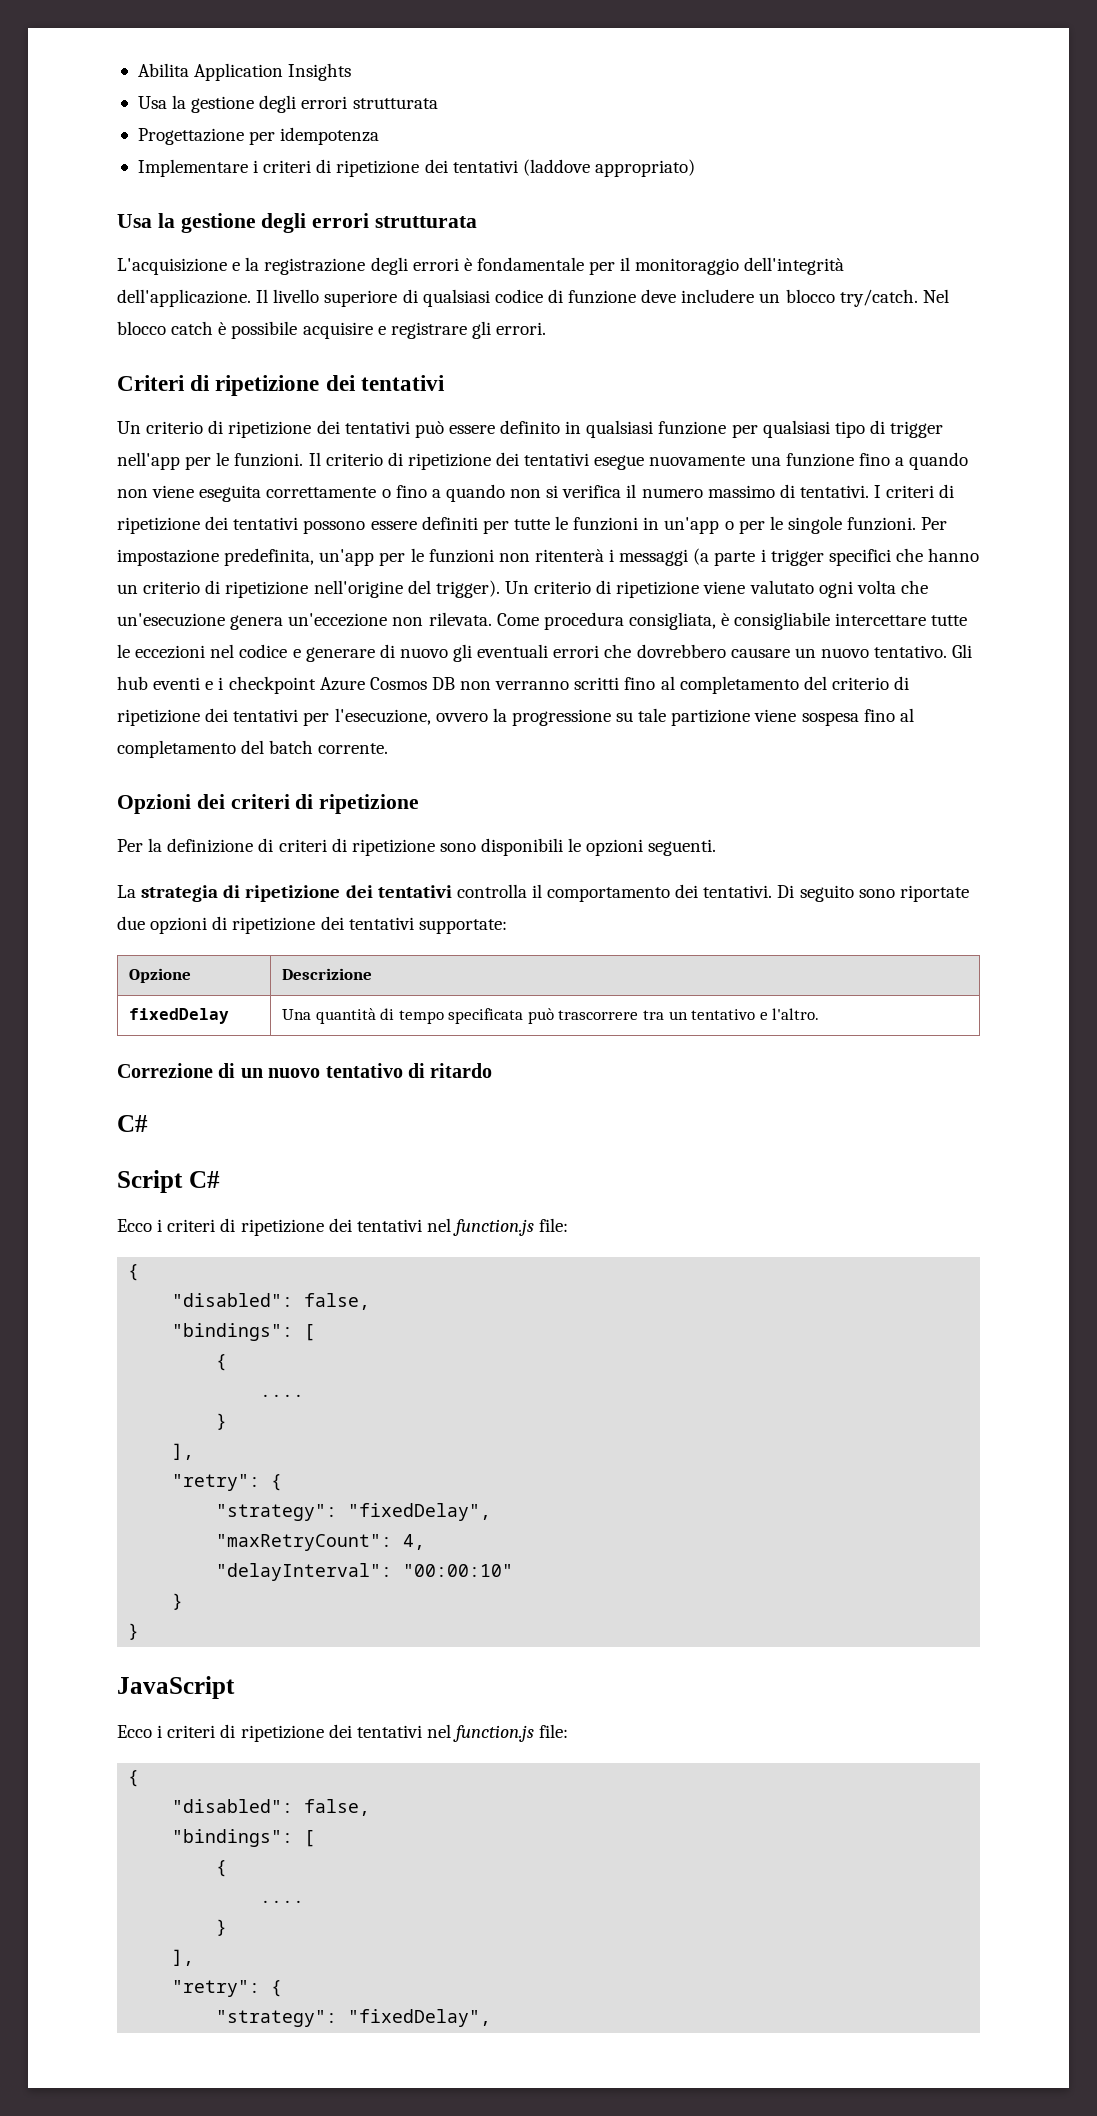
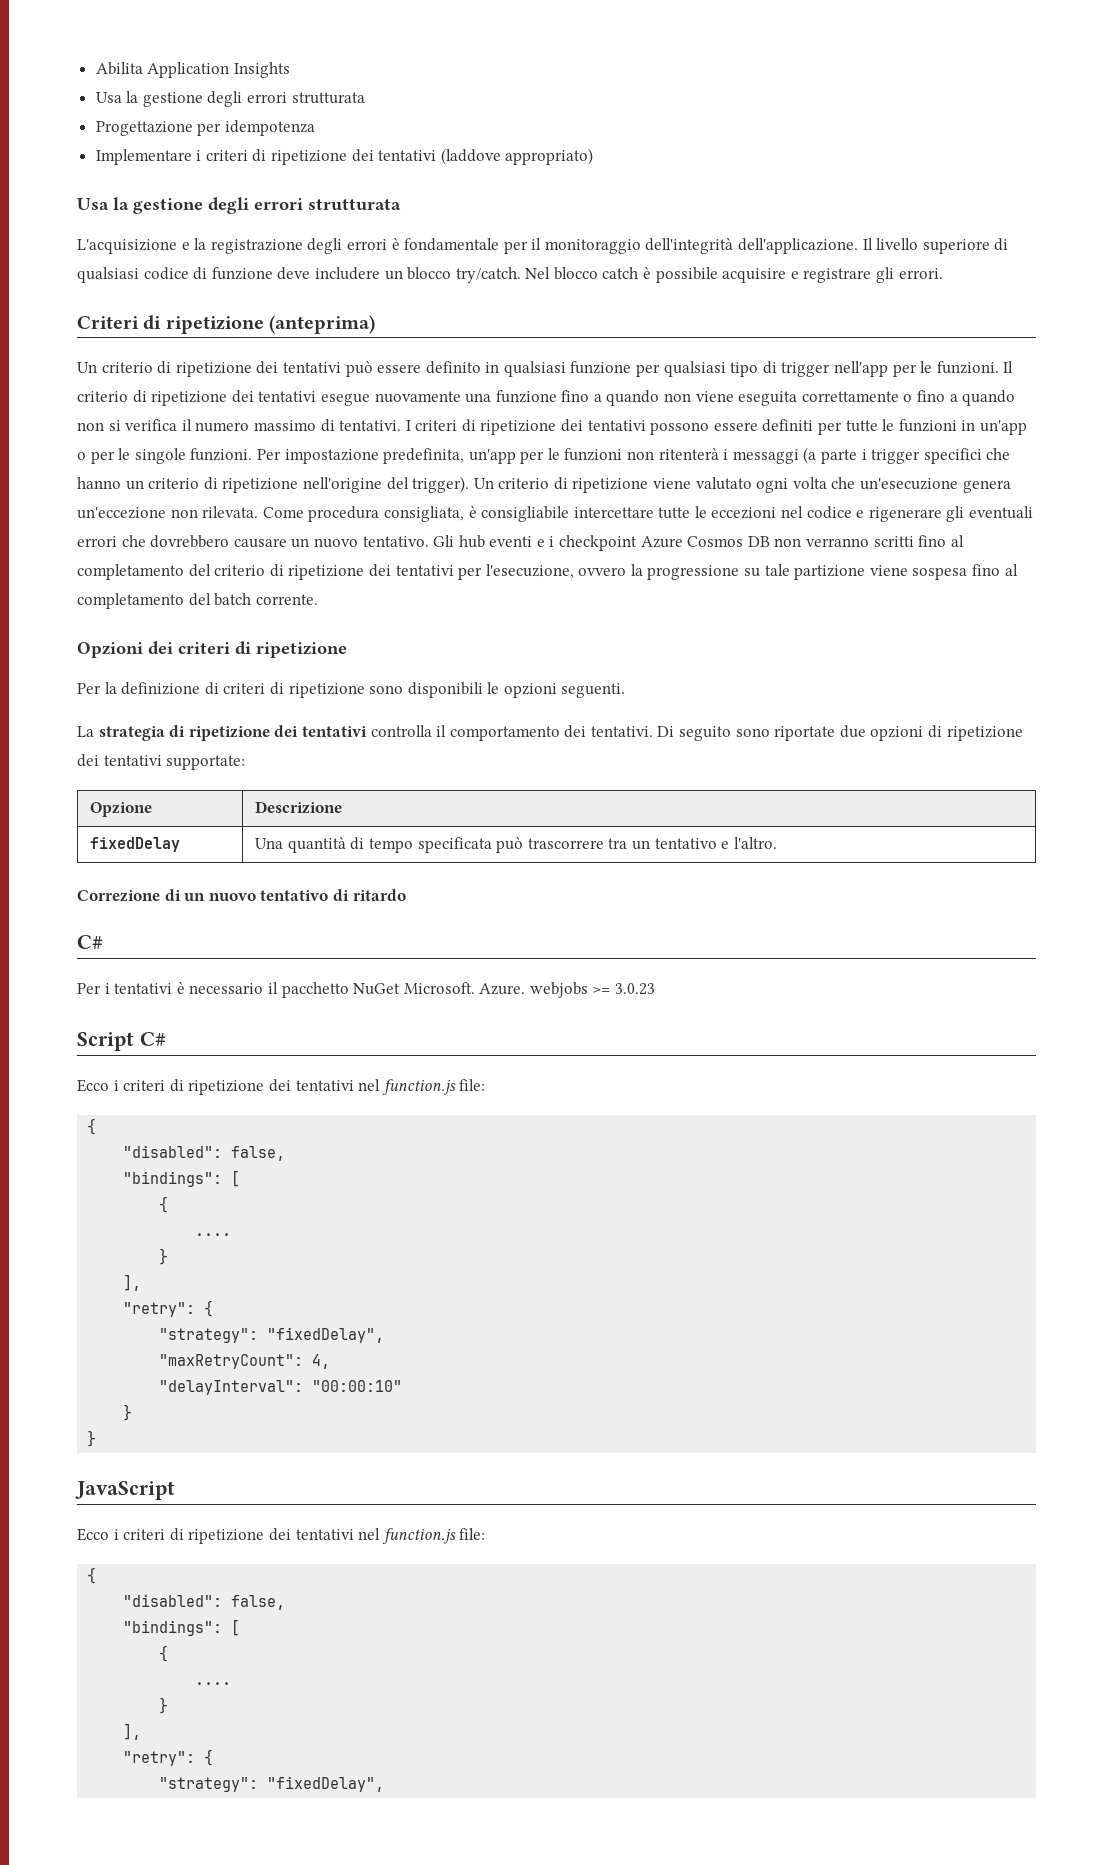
- Criteri di ripetizione dei tentativi
+ Criteri di ripetizione (anteprima)
- Come procedura consigliata, è consigliabile intercettare tutte le eccezioni nel codice e generare di nuovo gli eventuali errori che dovrebbero causare un nuovo tentativo.
+ Come procedura consigliata, è consigliabile intercettare tutte le eccezioni nel codice e rigenerare gli eventuali errori che dovrebbero causare un nuovo tentativo.
+ Per i tentativi è necessario il pacchetto NuGet Microsoft. Azure. webjobs >= 3.0.23

